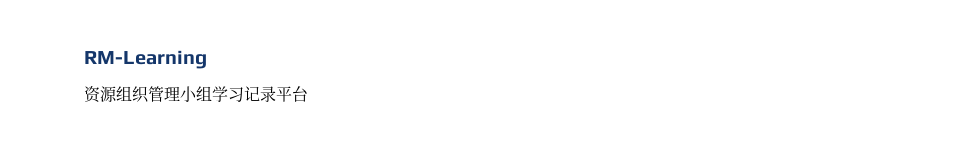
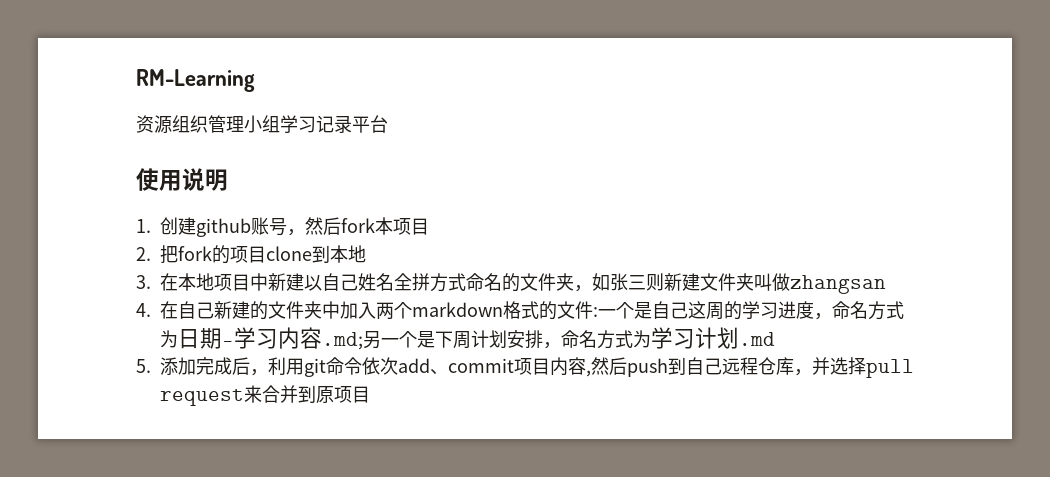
+ 使用说明
+ 1.创建github账号，然后fork本项目
+ 2.把fork的项目clone到本地
+ 3.在本地项目中新建以自己姓名全拼方式命名的文件夹，如张三则新建文件夹叫做zhangsan
+ 4.在自己新建的文件夹中加入两个markdown格式的文件:一个是自己这周的学习进度，命名方式为日期-学习内容.md;另一个是下周计划安排，命名方式为学习计划.md
+ 5.添加完成后，利用git命令依次add、commit项目内容,然后push到自己远程仓库，并选择pull request来合并到原项目

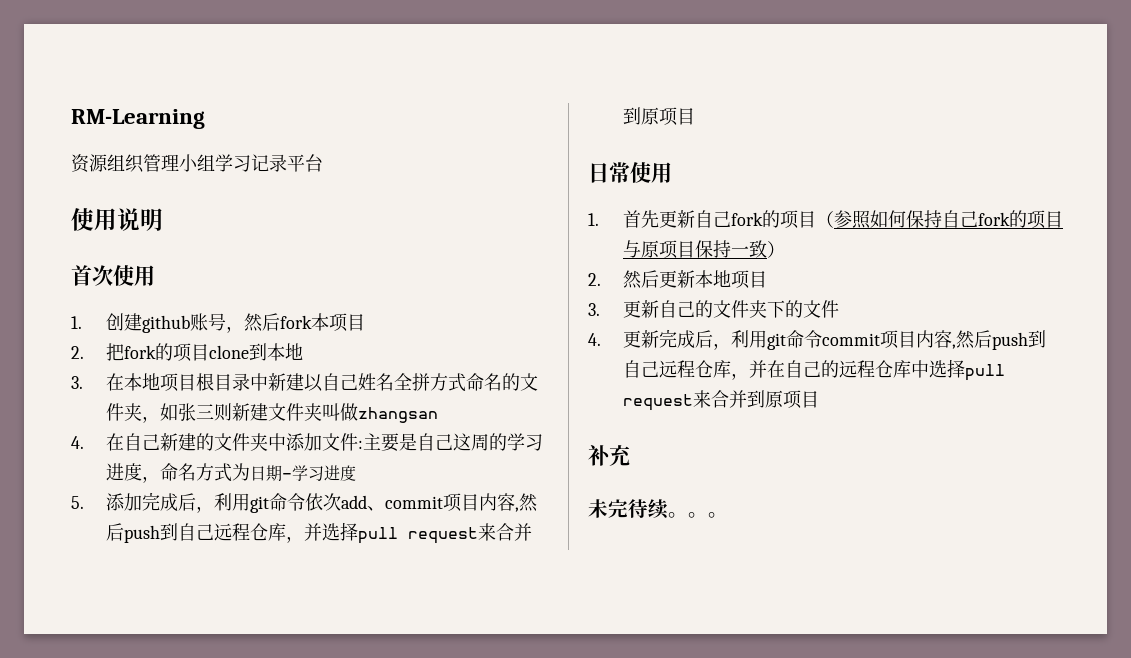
+ 首次使用
- 3.在本地项目中新建以自己姓名全拼方式命名的文件夹，如张三则新建文件夹叫做zhangsan
+ 3.在本地项目根目录中新建以自己姓名全拼方式命名的文件夹，如张三则新建文件夹叫做zhangsan
- 4.在自己新建的文件夹中加入两个markdown格式的文件:一个是自己这周的学习进度，命名方式为日期-学习内容.md;另一个是下周计划安排，命名方式为学习计划.md
+ 4.在自己新建的文件夹中添加文件:主要是自己这周的学习进度，命名方式为日期-学习进度
+ 日常使用
+ 1.首先更新自己fork的项目（参照如何保持自己fork的项目与原项目保持一致）
+ 2.然后更新本地项目
+ 3.更新自己的文件夹下的文件
+ 4.更新完成后，利用git命令commit项目内容,然后push到自己远程仓库，并在自己的远程仓库中选择pull request来合并到原项目
+ 补充
+ 未完待续。。。

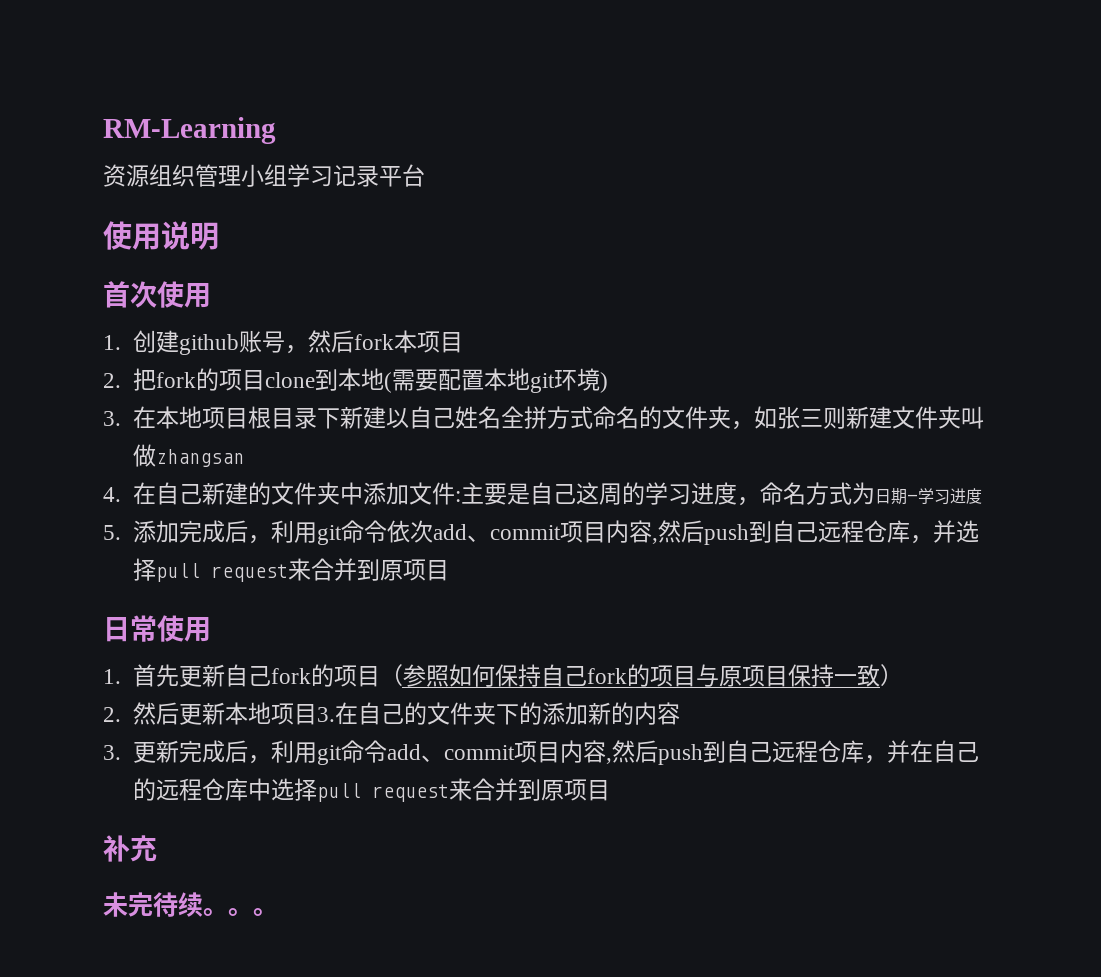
- 2.把fork的项目clone到本地
+ 2.把fork的项目clone到本地(需要配置本地git环境)
- 3.在本地项目根目录中新建以自己姓名全拼方式命名的文件夹，如张三则新建文件夹叫做zhangsan
+ 3.在本地项目根目录下新建以自己姓名全拼方式命名的文件夹，如张三则新建文件夹叫做zhangsan
- 2.然后更新本地项目
- 3.更新自己的文件夹下的文件
- 4.更新完成后，利用git命令commit项目内容,然后push到自己远程仓库，并在自己的远程仓库中选择pull request来合并到原项目
+ 2.然后更新本地项目3.在自己的文件夹下的添加新的内容
+ 3.更新完成后，利用git命令add、commit项目内容,然后push到自己远程仓库，并在自己的远程仓库中选择pull request来合并到原项目

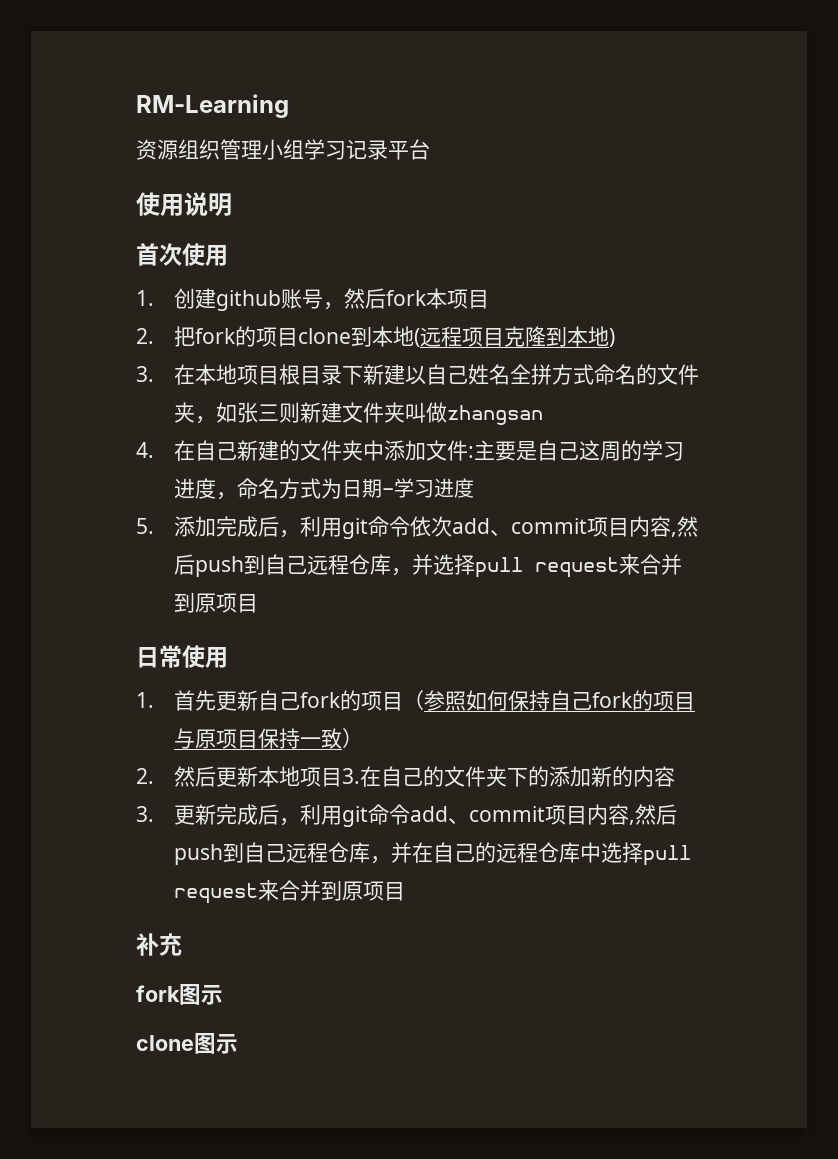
- 2.把fork的项目clone到本地(需要配置本地git环境)
+ 2.把fork的项目clone到本地(远程项目克隆到本地)
- 未完待续。。。
+ fork图示
+ clone图示

